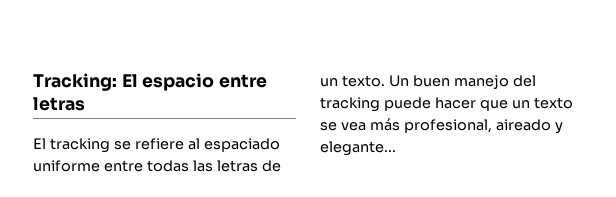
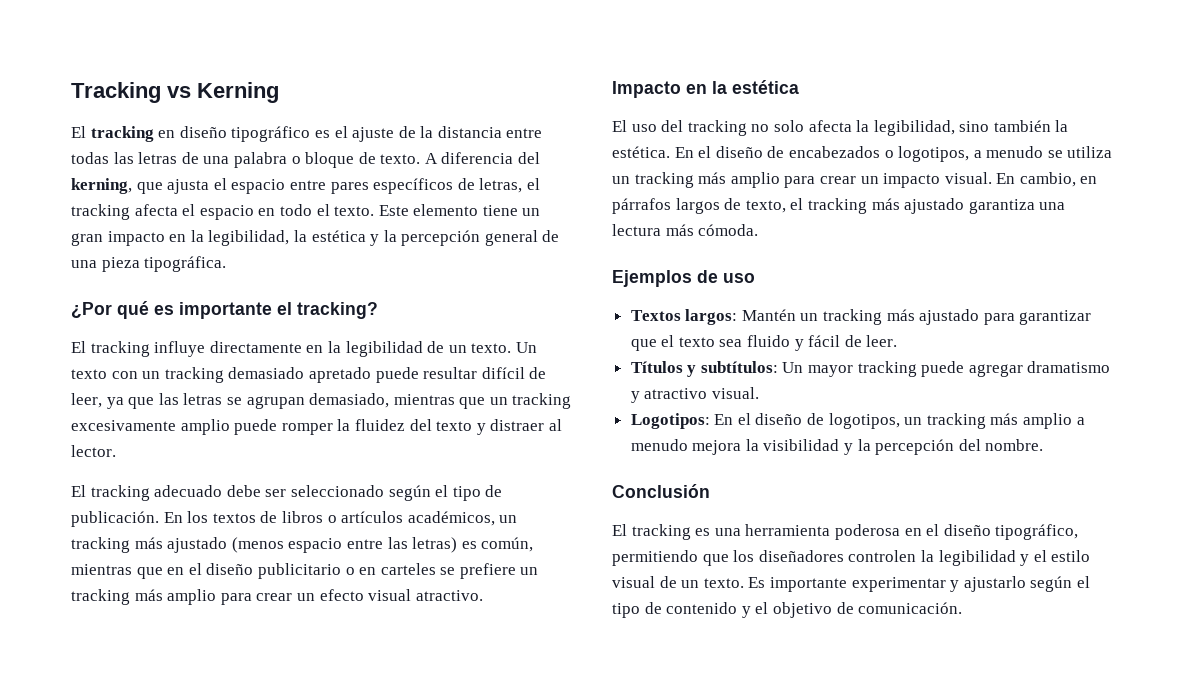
- Tracking: El espacio entre letras
- El tracking se refiere al espaciado uniforme entre todas las letras de un texto. Un buen manejo del tracking puede hacer que un texto se vea más profesional, aireado y elegante...
+ Tracking vs Kerning
+ El tracking en diseño tipográfico es el ajuste de la distancia entre todas las letras de una palabra o bloque de texto. A diferencia del kerning, que ajusta el espacio entre pares específicos de letras, el tracking afecta el espacio en todo el texto. Este elemento tiene un gran impacto en la legibilidad, la estética y la percepción general de una pieza tipográfica.
+ ¿Por qué es importante el tracking?
+ El tracking influye directamente en la legibilidad de un texto. Un texto con un tracking demasiado apretado puede resultar difícil de leer, ya que las letras se agrupan demasiado, mientras que un tracking excesivamente amplio puede romper la fluidez del texto y distraer al lector.
+ El tracking adecuado debe ser seleccionado según el tipo de publicación. En los textos de libros o artículos académicos, un tracking más ajustado (menos espacio entre las letras) es común, mientras que en el diseño publicitario o en carteles se prefiere un tracking más amplio para crear un efecto visual atractivo.
+ Impacto en la estética
+ El uso del tracking no solo afecta la legibilidad, sino también la estética. En el diseño de encabezados o logotipos, a menudo se utiliza un tracking más amplio para crear un impacto visual. En cambio, en párrafos largos de texto, el tracking más ajustado garantiza una lectura más cómoda.
+ Ejemplos de uso
+ Textos largos: Mantén un tracking más ajustado para garantizar que el texto sea fluido y fácil de leer.
+ Títulos y subtítulos: Un mayor tracking puede agregar dramatismo y atractivo visual.
+ Logotipos: En el diseño de logotipos, un tracking más amplio a menudo mejora la visibilidad y la percepción del nombre.
+ Conclusión
+ El tracking es una herramienta poderosa en el diseño tipográfico, permitiendo que los diseñadores controlen la legibilidad y el estilo visual de un texto. Es importante experimentar y ajustarlo según el tipo de contenido y el objetivo de comunicación.

